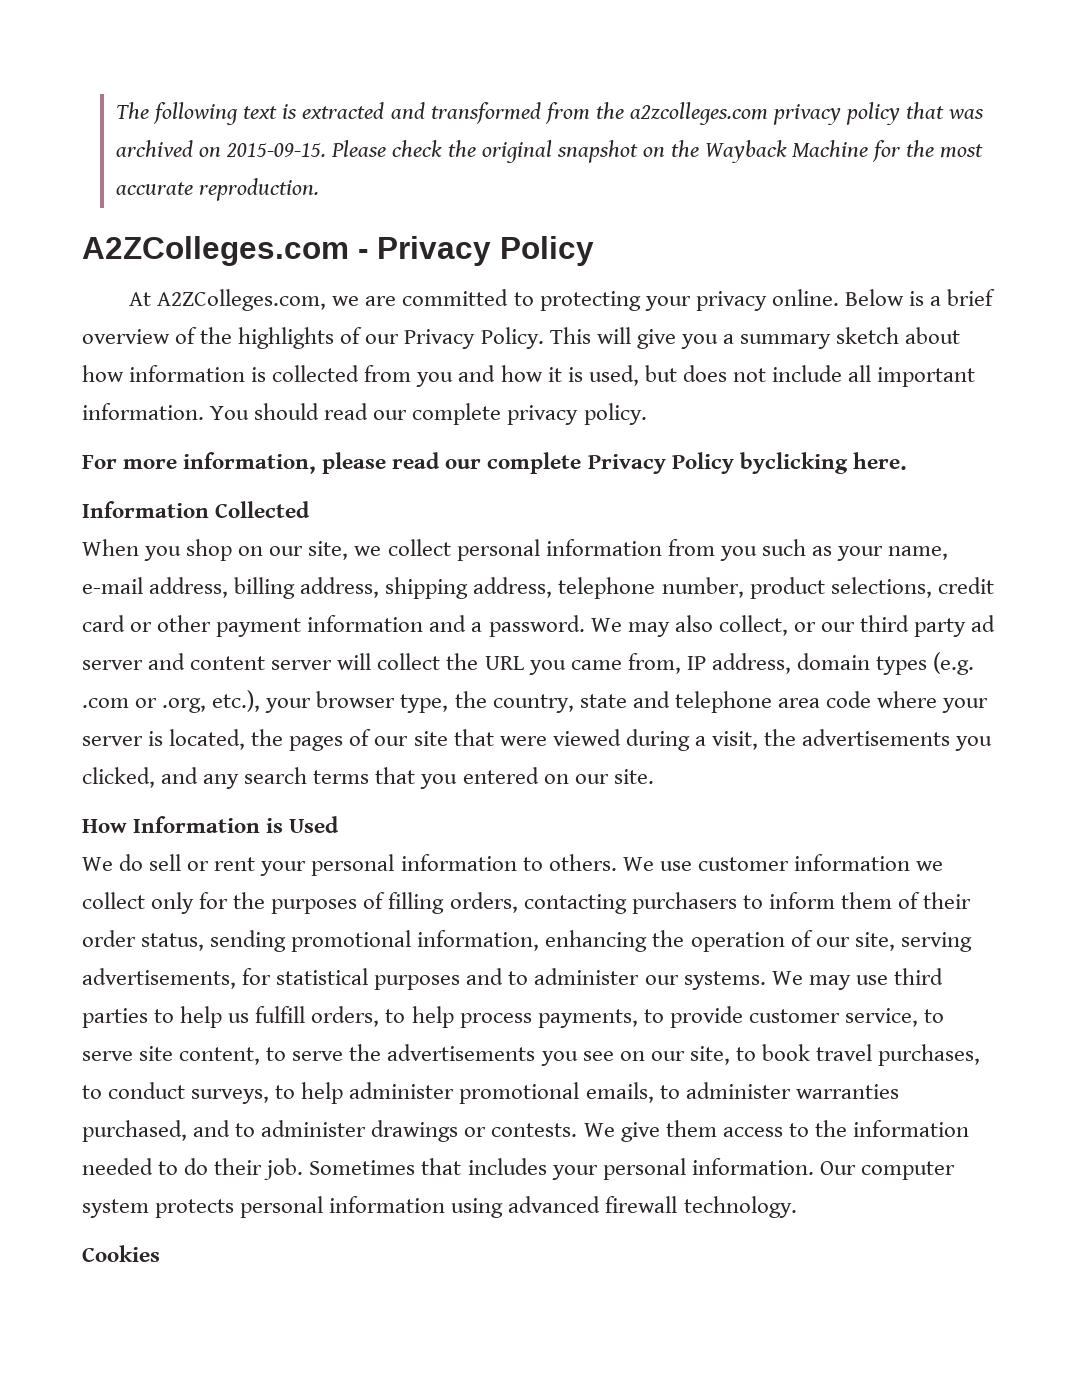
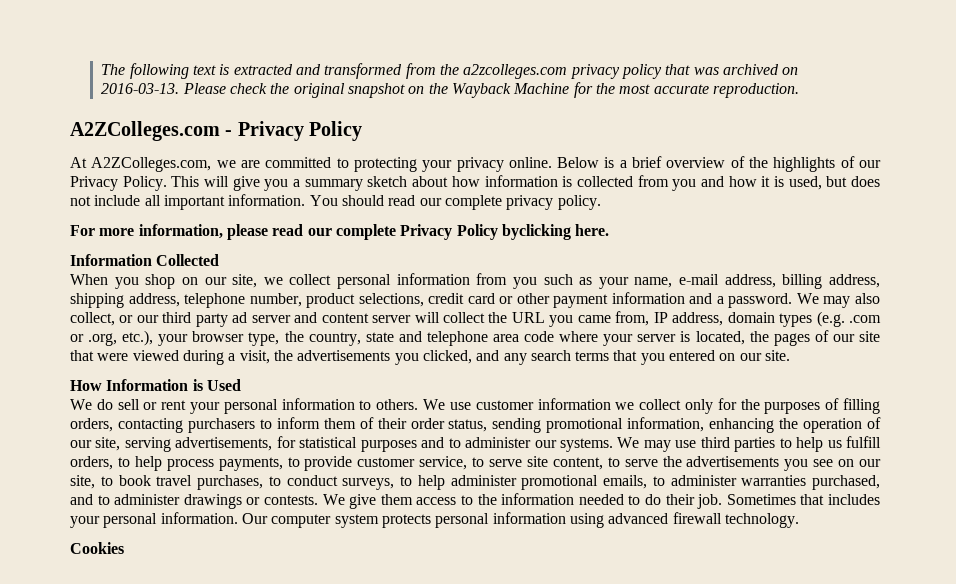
- The following text is extracted and transformed from the a2zcolleges.com privacy policy that was archived on 2015-09-15.
+ The following text is extracted and transformed from the a2zcolleges.com privacy policy that was archived on 2016-03-13.

